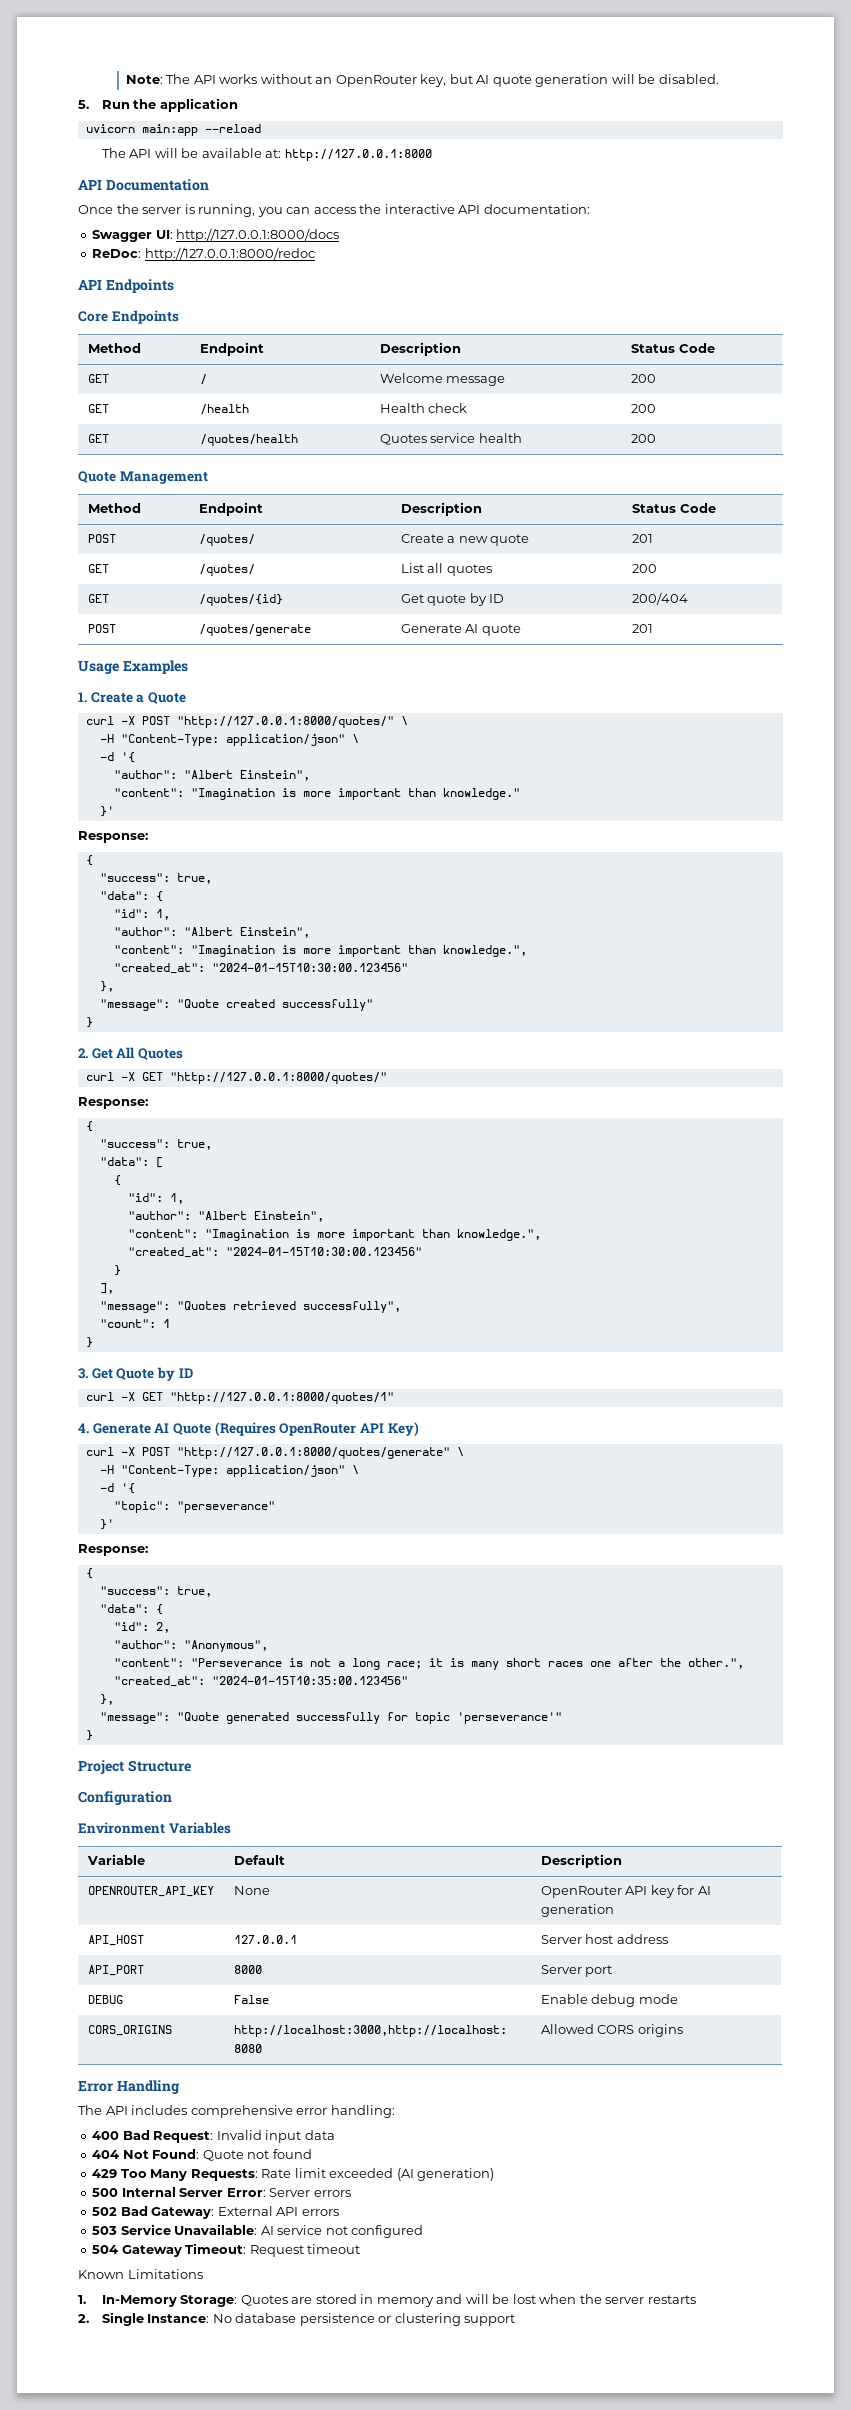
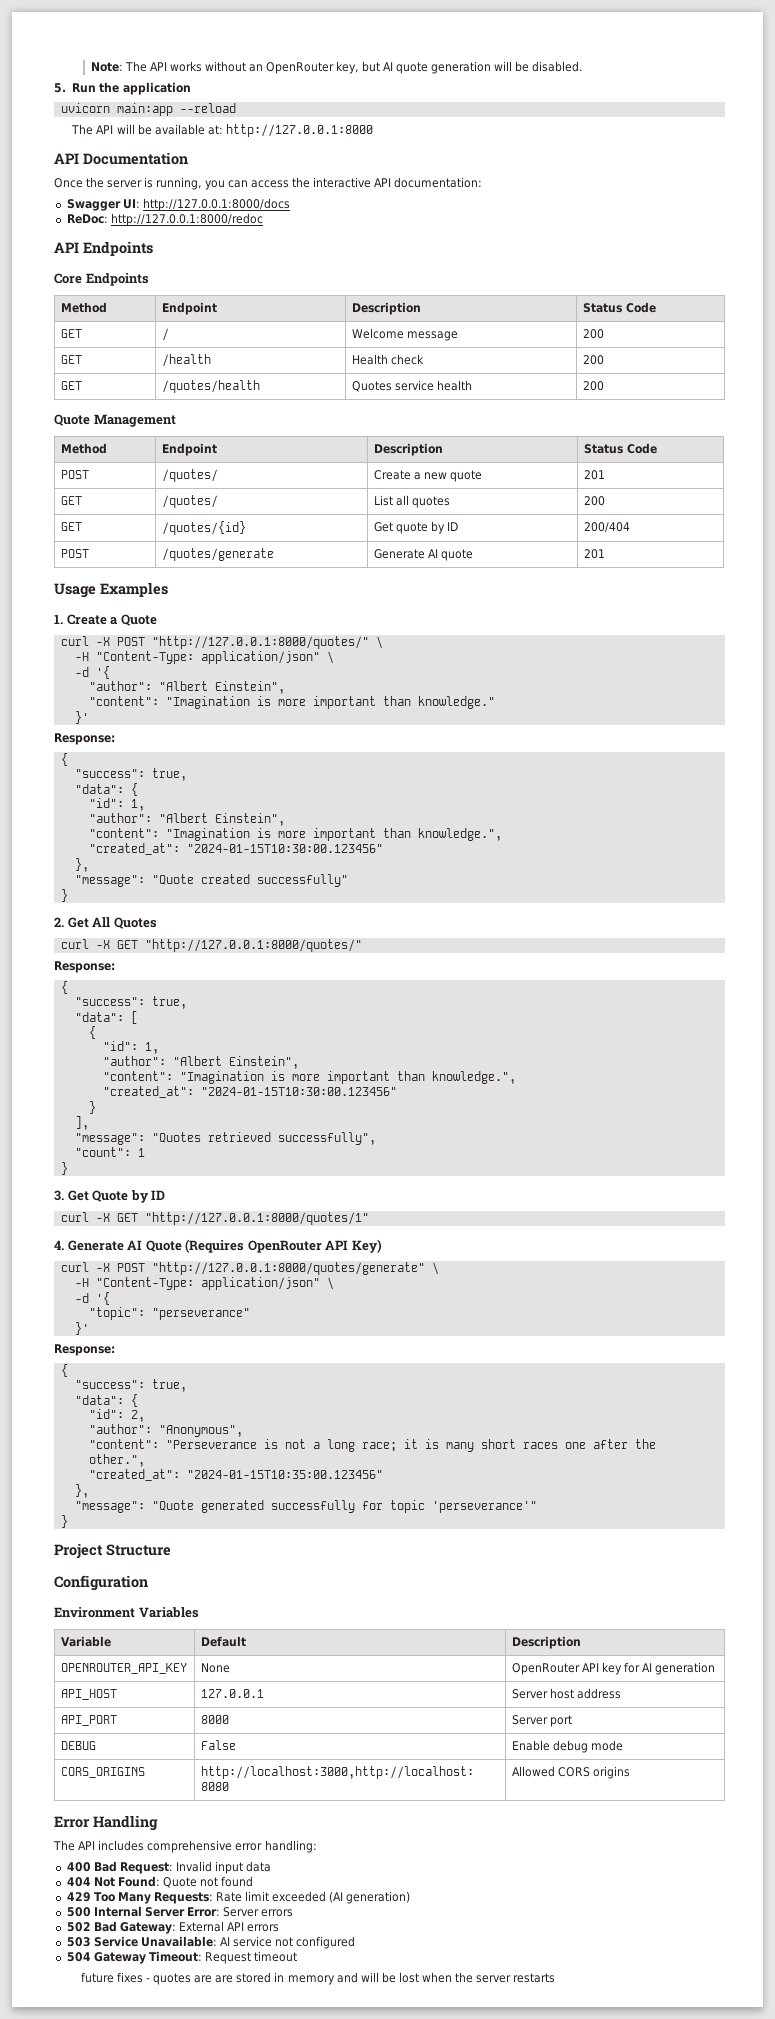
- Known Limitations
- 1. In-Memory Storage: Quotes are stored in memory and will be lost when the server restarts
+ future fixes - quotes are are stored in memory and will be lost when the server restarts
- 2. Single Instance: No database persistence or clustering support

